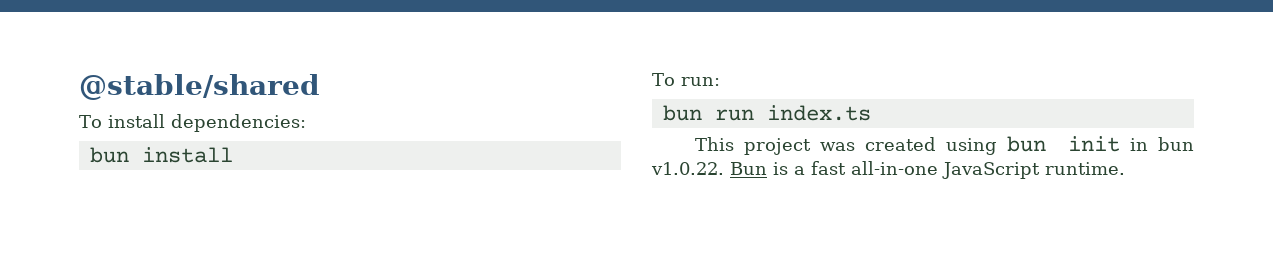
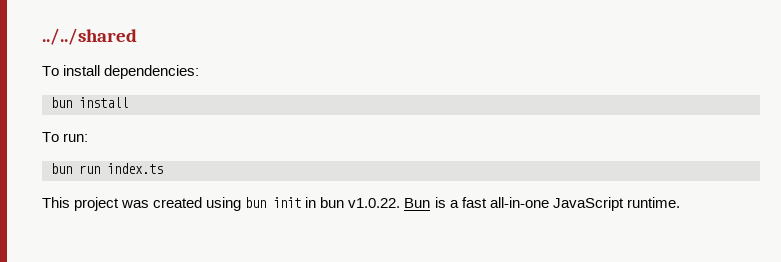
- @stable/shared
+ ../../shared

